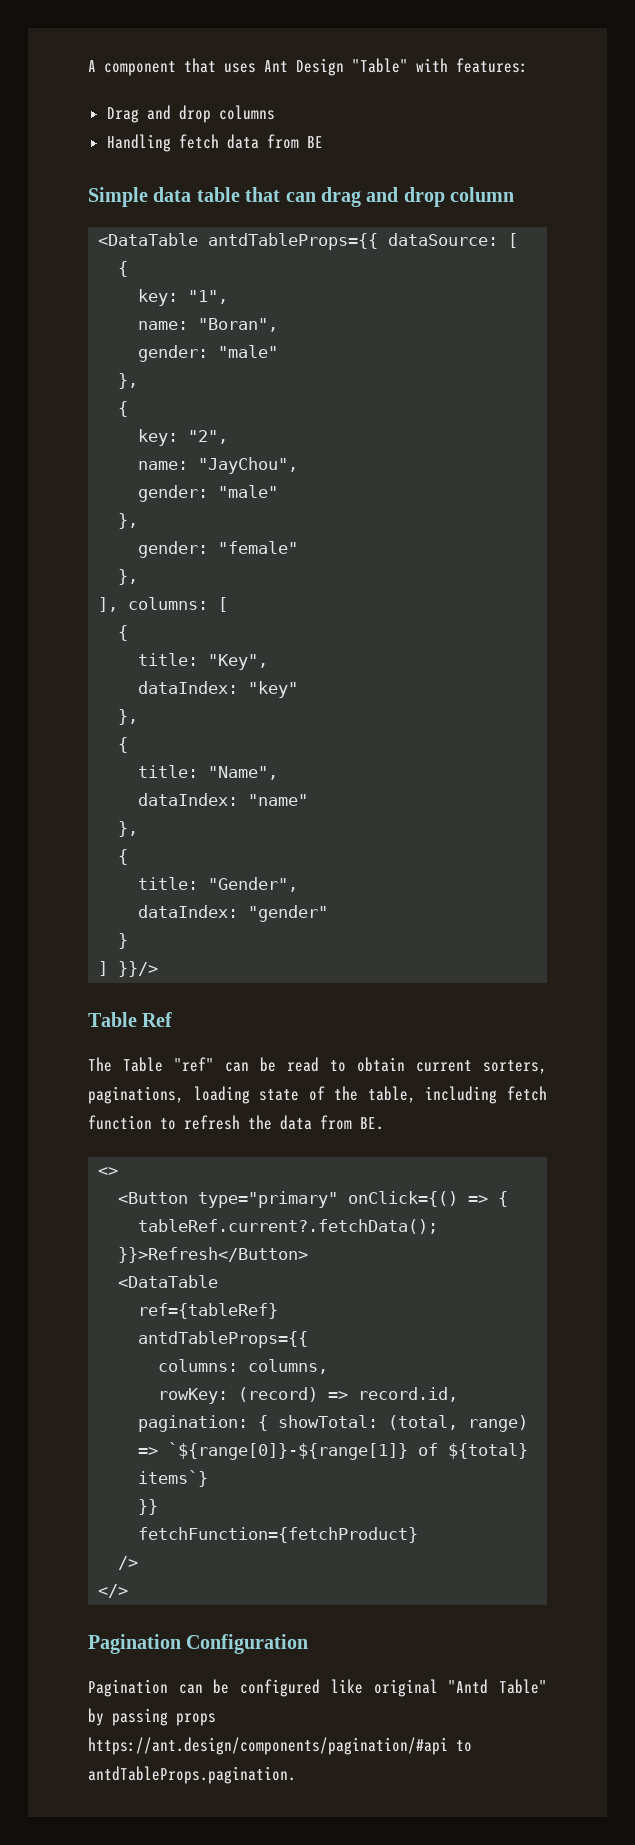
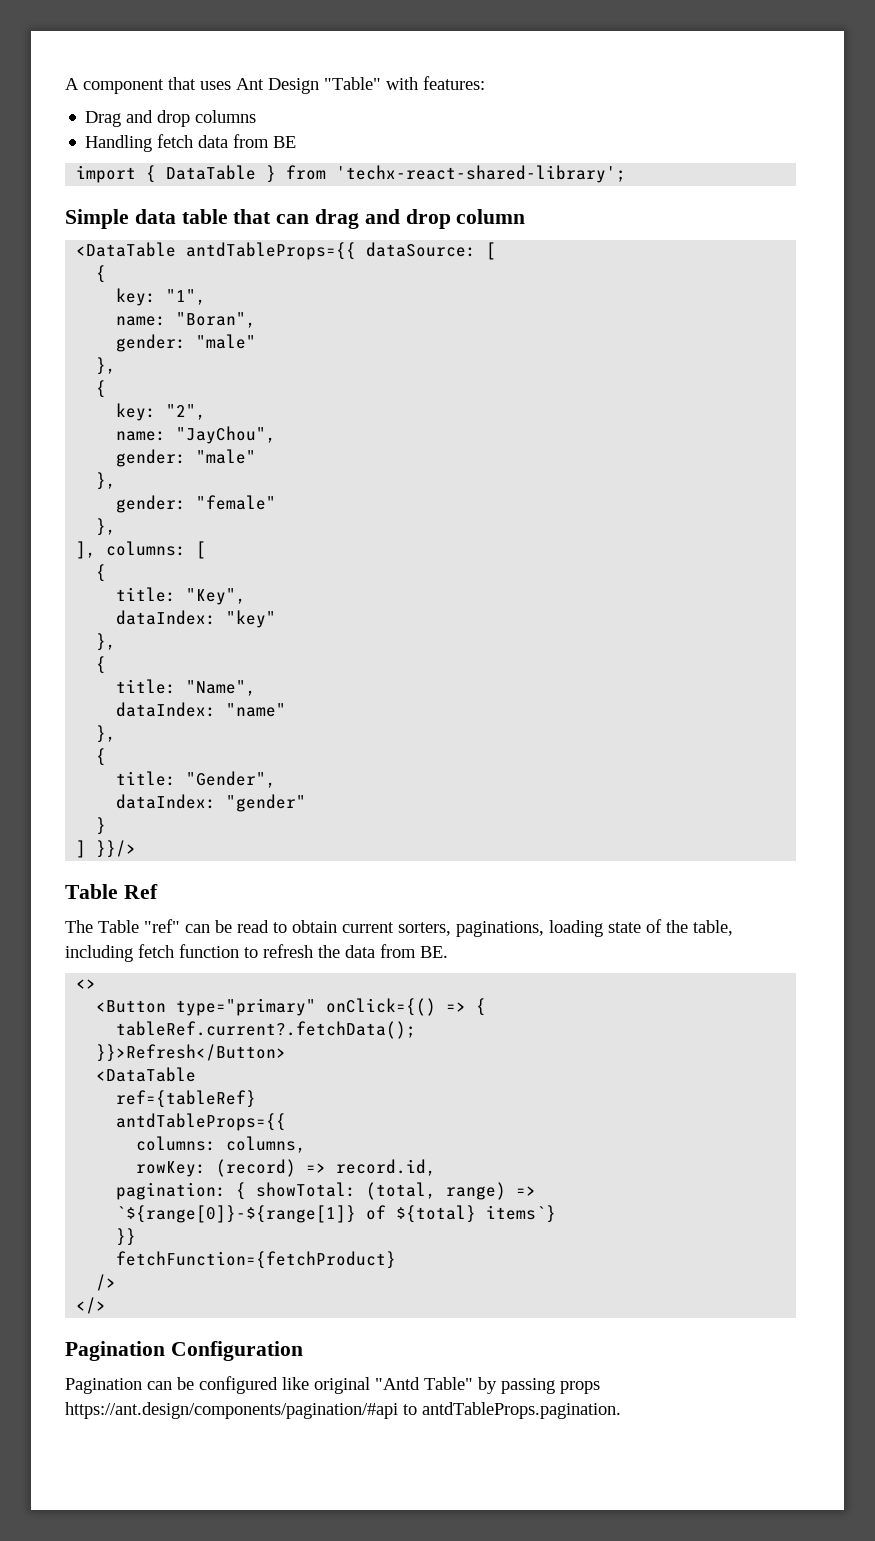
+ import { DataTable } from 'techx-react-shared-library';

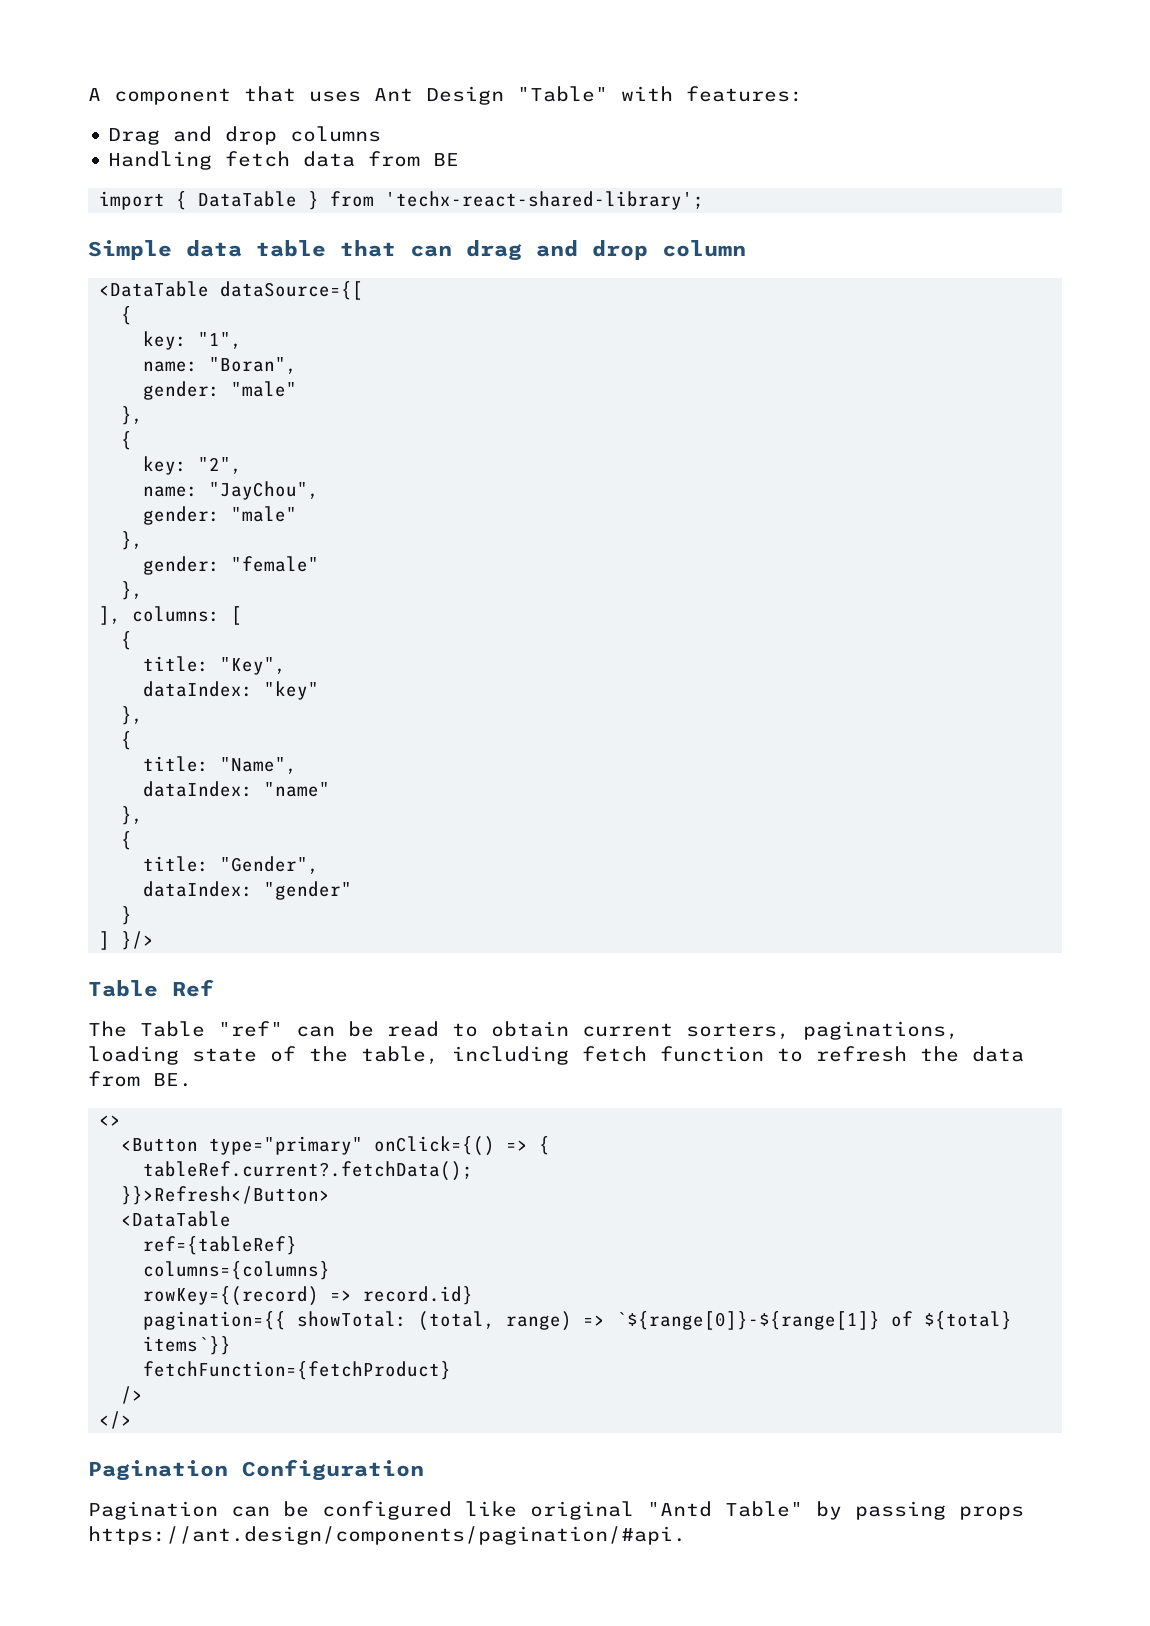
- <DataTable antdTableProps={{ dataSource: [
+ <DataTable dataSource={[
- ] }}/>
+ ] }/>
  ref={tableRef}
- antdTableProps={{
- columns: columns,
- rowKey: (record) => record.id,
- pagination: { showTotal: (total, range) => `${range[0]}-${range[1]} of ${total} items`}
- }}
+ columns={columns}
+ rowKey={(record) => record.id}
+ pagination={{ showTotal: (total, range) => `${range[0]}-${range[1]} of ${total} items`}}
- Pagination can be configured like original "Antd Table" by passing props https://ant.design/components/pagination/#api to antdTableProps.pagination.
+ Pagination can be configured like original "Antd Table" by passing props https://ant.design/components/pagination/#api.

